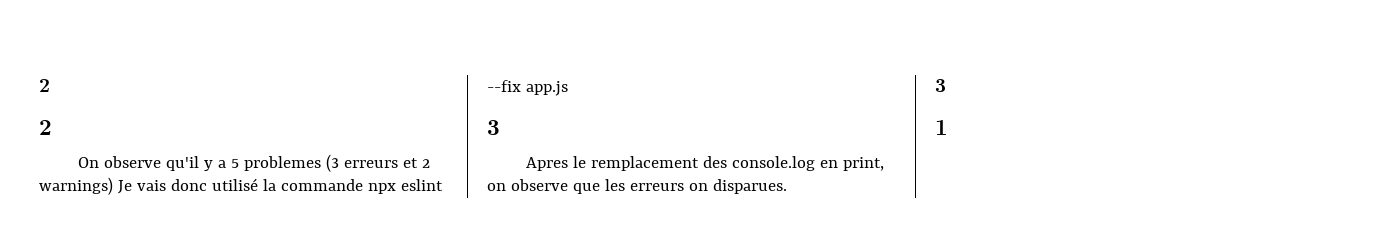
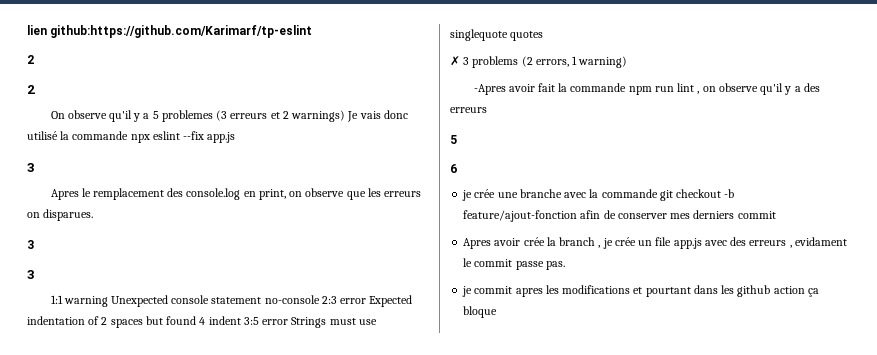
+ lien github:https://github.com/Karimarf/tp-eslint
  Apres le remplacement des console.log en print, on observe que les erreurs on disparues.
  3
- 1
+ 3
+ 1:1 warning Unexpected console statement no-console 2:3 error Expected indentation of 2 spaces but found 4 indent 3:5 error Strings must use singlequote quotes
+ ✗ 3 problems (2 errors, 1 warning)
+ -Apres avoir fait la commande npm run lint , on observe qu'il y a des erreurs
+ 5
+ 6
+ je crée une branche avec la commande git checkout -b feature/ajout-fonction afin de conserver mes derniers commit
+ Apres avoir crée la branch , je crée un file app.js avec des erreurs , evidament le commit passe pas.
+ je commit apres les modifications et pourtant dans les github action ça bloque

